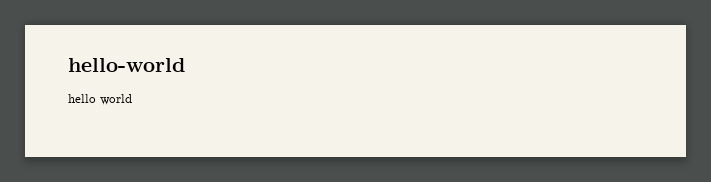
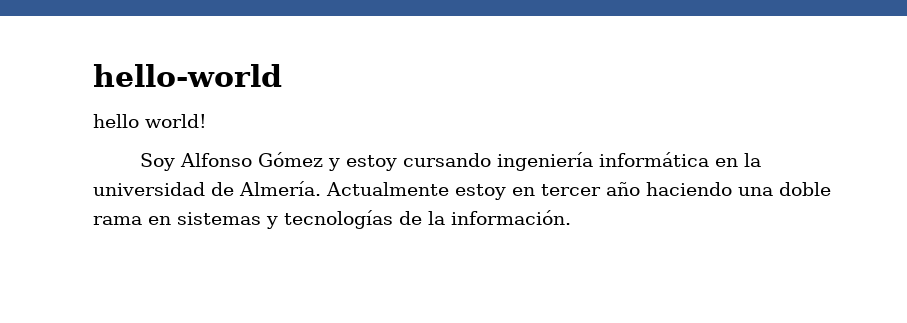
- hello world
+ hello world!
+ Soy Alfonso Gómez y estoy cursando ingeniería informática en la universidad de Almería. Actualmente estoy en tercer año haciendo una doble rama en sistemas y tecnologías de la información.

